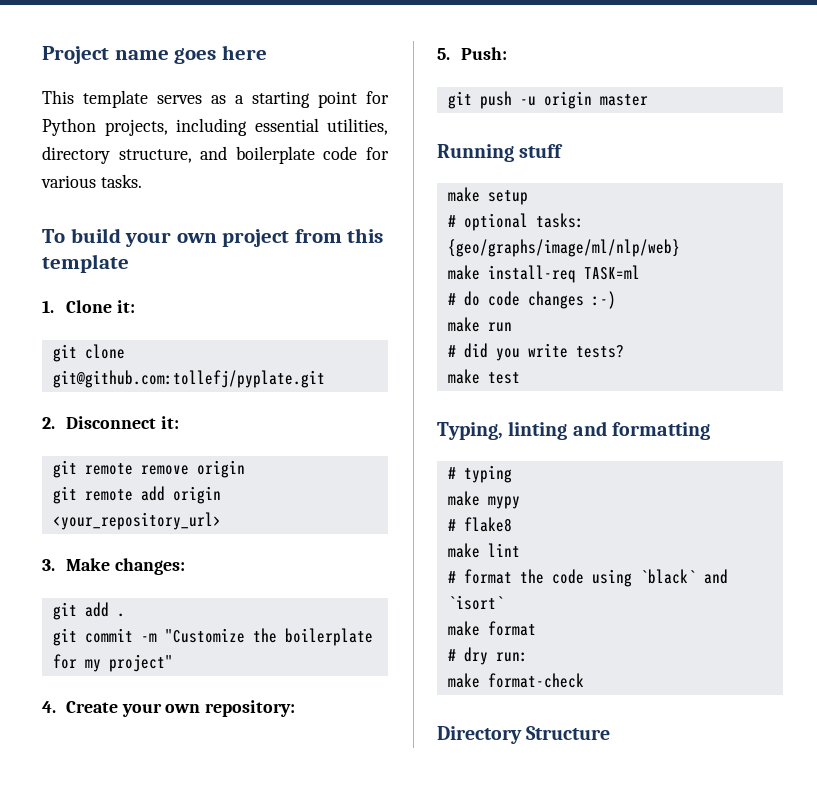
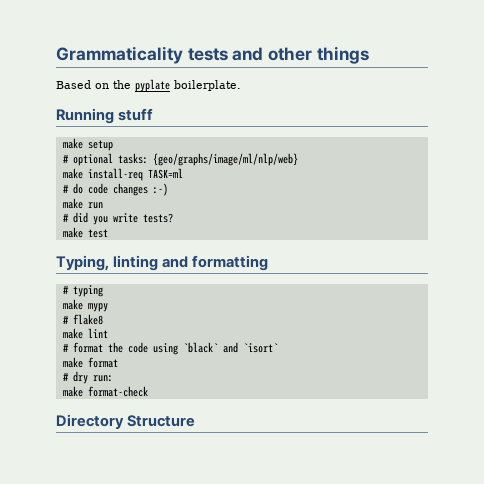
- Project name goes here
- This template serves as a starting point for Python projects, including essential utilities, directory structure, and boilerplate code for various tasks.
- To build your own project from this template
- 1. Clone it:
- git clone git@github.com:tollefj/pyplate.git
- 2. Disconnect it:
- git remote remove origin
- git remote add origin <your_repository_url>
- 3. Make changes:
- git add .
- git commit -m "Customize the boilerplate for my project"
- 4. Create your own repository:
- 5. Push:
- git push -u origin master
+ Grammaticality tests and other things
+ Based on the pyplate boilerplate.

